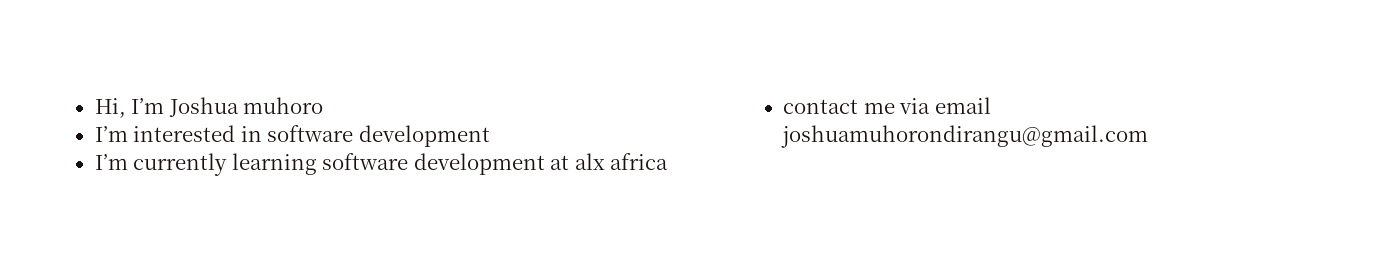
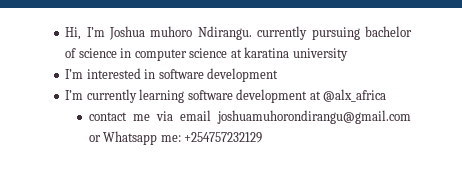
- Hi, I’m Joshua muhoro
+ Hi, I’m Joshua muhoro Ndirangu. currently pursuing bachelor of science in computer science at karatina university
- I’m currently learning software development at alx africa
+ I’m currently learning software development at @alx_africa
- contact me via email joshuamuhorondirangu@gmail.com
+ contact me via email joshuamuhorondirangu@gmail.com or Whatsapp me: +254757232129

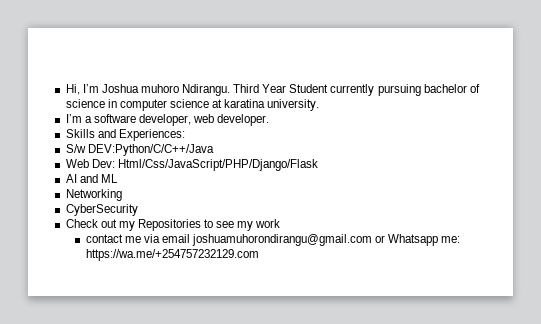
- Hi, I’m Joshua muhoro Ndirangu. currently pursuing bachelor of science in computer science at karatina university
- I’m interested in software development
- I’m currently learning software development at @alx_africa
+ Hi, I’m Joshua muhoro Ndirangu. Third Year Student currently pursuing bachelor of science in computer science at karatina university.
+ I’m a software developer, web developer.
+ Skills and Experiences:
+ S/w DEV:Python/C/C++/Java
+ Web Dev: Html/Css/JavaScript/PHP/Django/Flask
+ AI and ML
+ Networking
+ CyberSecurity
+ Check out my Repositories to see my work
- contact me via email joshuamuhorondirangu@gmail.com or Whatsapp me: +254757232129
+ contact me via email joshuamuhorondirangu@gmail.com or Whatsapp me: https://wa.me/+254757232129.com

